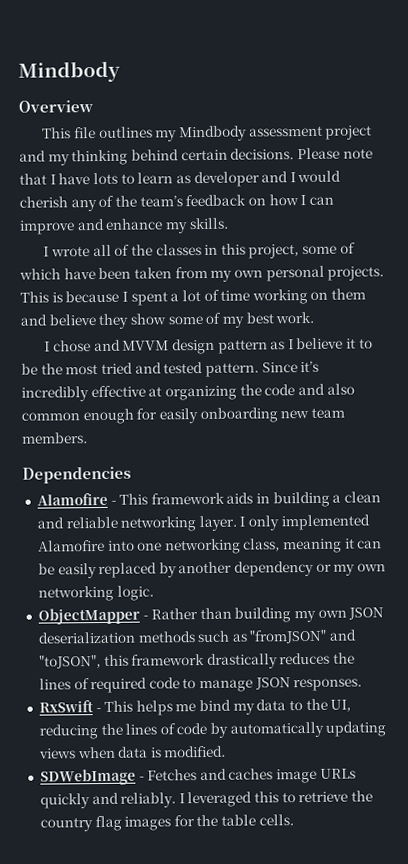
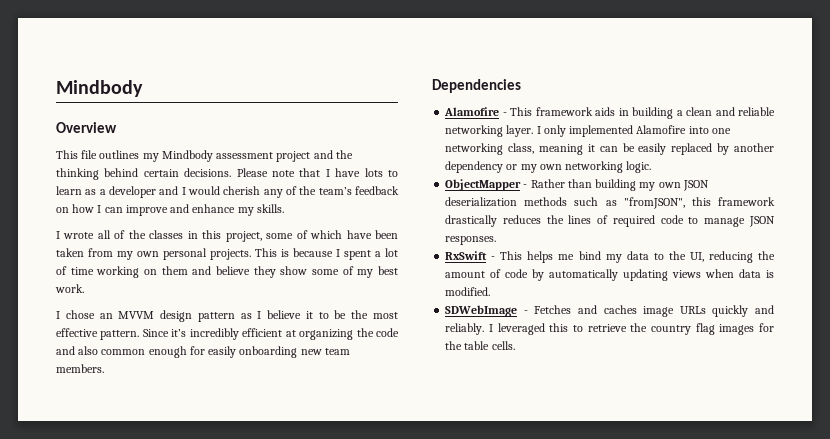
- This file outlines my Mindbody assessment project and my thinking behind certain decisions.
+ This file outlines my Mindbody assessment project and the thinking behind certain decisions.
- Please note that I have lots to learn as developer and I would cherish any of the team’s feedback on how I can improve and enhance my skills.
+ Please note that I have lots to learn as a developer and I would cherish any of the team’s feedback on how I can improve and enhance my skills.
- I chose and MVVM design pattern as I believe it to be the most tried and tested pattern.
+ I chose an MVVM design pattern as I believe it to be the most effective pattern.
- Since it’s incredibly effective at organizing the code and also common enough for easily onboarding new team members.
+ Since it’s incredibly efficient at organizing the code and also common enough for easily onboarding new team members.
- ObjectMapper - Rather than building my own JSON deserialization methods such as "fromJSON" and "toJSON", this framework drastically reduces the lines of required code to manage JSON responses.
+ ObjectMapper - Rather than building my own JSON deserialization methods such as "fromJSON", this framework drastically reduces the lines of required code to manage JSON responses.
- RxSwift - This helps me bind my data to the UI, reducing the lines of code by automatically updating views when data is modified.
+ RxSwift - This helps me bind my data to the UI, reducing the amount of code by automatically updating views when data is modified.

